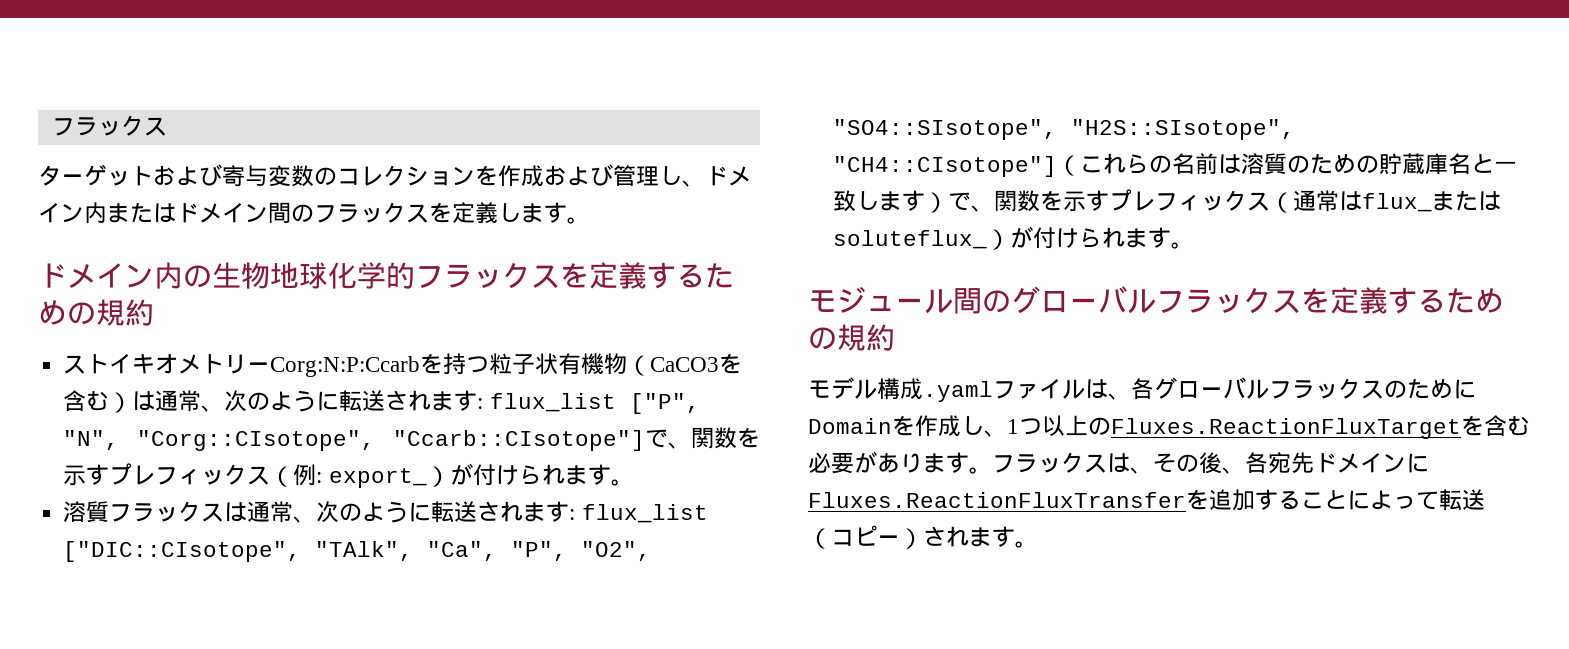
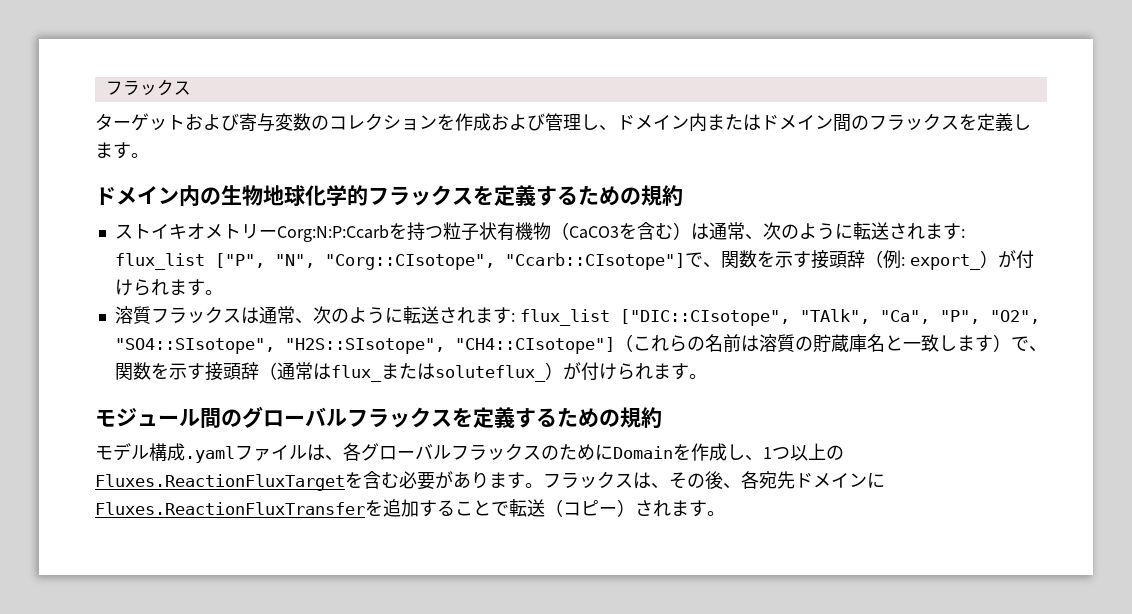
- ストイキオメトリーCorg:N:P:Ccarbを持つ粒子状有機物（CaCO3を含む）は通常、次のように転送されます: flux_list ["P", "N", "Corg::CIsotope", "Ccarb::CIsotope"]で、関数を示すプレフィックス（例: export_）が付けられます。
+ ストイキオメトリーCorg:N:P:Ccarbを持つ粒子状有機物（CaCO3を含む）は通常、次のように転送されます: flux_list ["P", "N", "Corg::CIsotope", "Ccarb::CIsotope"]で、関数を示す接頭辞（例: export_）が付けられます。
- 溶質フラックスは通常、次のように転送されます: flux_list ["DIC::CIsotope", "TAlk", "Ca", "P", "O2", "SO4::SIsotope", "H2S::SIsotope", "CH4::CIsotope"]（これらの名前は溶質のための貯蔵庫名と一致します）で、関数を示すプレフィックス（通常はflux_またはsoluteflux_）が付けられます。
+ 溶質フラックスは通常、次のように転送されます: flux_list ["DIC::CIsotope", "TAlk", "Ca", "P", "O2", "SO4::SIsotope", "H2S::SIsotope", "CH4::CIsotope"]（これらの名前は溶質の貯蔵庫名と一致します）で、関数を示す接頭辞（通常はflux_またはsoluteflux_）が付けられます。
- フラックスは、その後、各宛先ドメインにFluxes.ReactionFluxTransferを追加することによって転送（コピー）されます。
+ フラックスは、その後、各宛先ドメインにFluxes.ReactionFluxTransferを追加することで転送（コピー）されます。

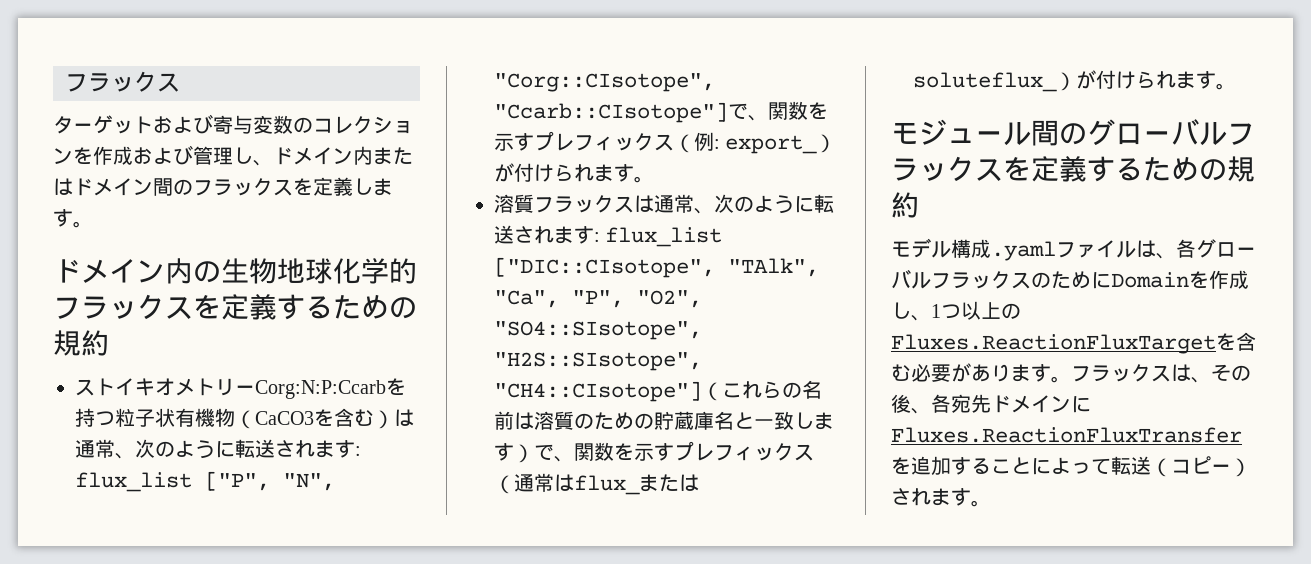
- ストイキオメトリーCorg:N:P:Ccarbを持つ粒子状有機物（CaCO3を含む）は通常、次のように転送されます: flux_list ["P", "N", "Corg::CIsotope", "Ccarb::CIsotope"]で、関数を示す接頭辞（例: export_）が付けられます。
+ ストイキオメトリーCorg:N:P:Ccarbを持つ粒子状有機物（CaCO3を含む）は通常、次のように転送されます: flux_list ["P", "N", "Corg::CIsotope", "Ccarb::CIsotope"]で、関数を示すプレフィックス（例: export_）が付けられます。
- 溶質フラックスは通常、次のように転送されます: flux_list ["DIC::CIsotope", "TAlk", "Ca", "P", "O2", "SO4::SIsotope", "H2S::SIsotope", "CH4::CIsotope"]（これらの名前は溶質の貯蔵庫名と一致します）で、関数を示す接頭辞（通常はflux_またはsoluteflux_）が付けられます。
+ 溶質フラックスは通常、次のように転送されます: flux_list ["DIC::CIsotope", "TAlk", "Ca", "P", "O2", "SO4::SIsotope", "H2S::SIsotope", "CH4::CIsotope"]（これらの名前は溶質のための貯蔵庫名と一致します）で、関数を示すプレフィックス（通常はflux_またはsoluteflux_）が付けられます。
- フラックスは、その後、各宛先ドメインにFluxes.ReactionFluxTransferを追加することで転送（コピー）されます。
+ フラックスは、その後、各宛先ドメインにFluxes.ReactionFluxTransferを追加することによって転送（コピー）されます。

